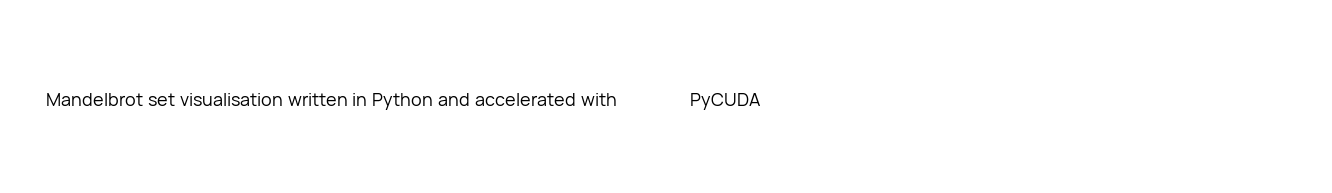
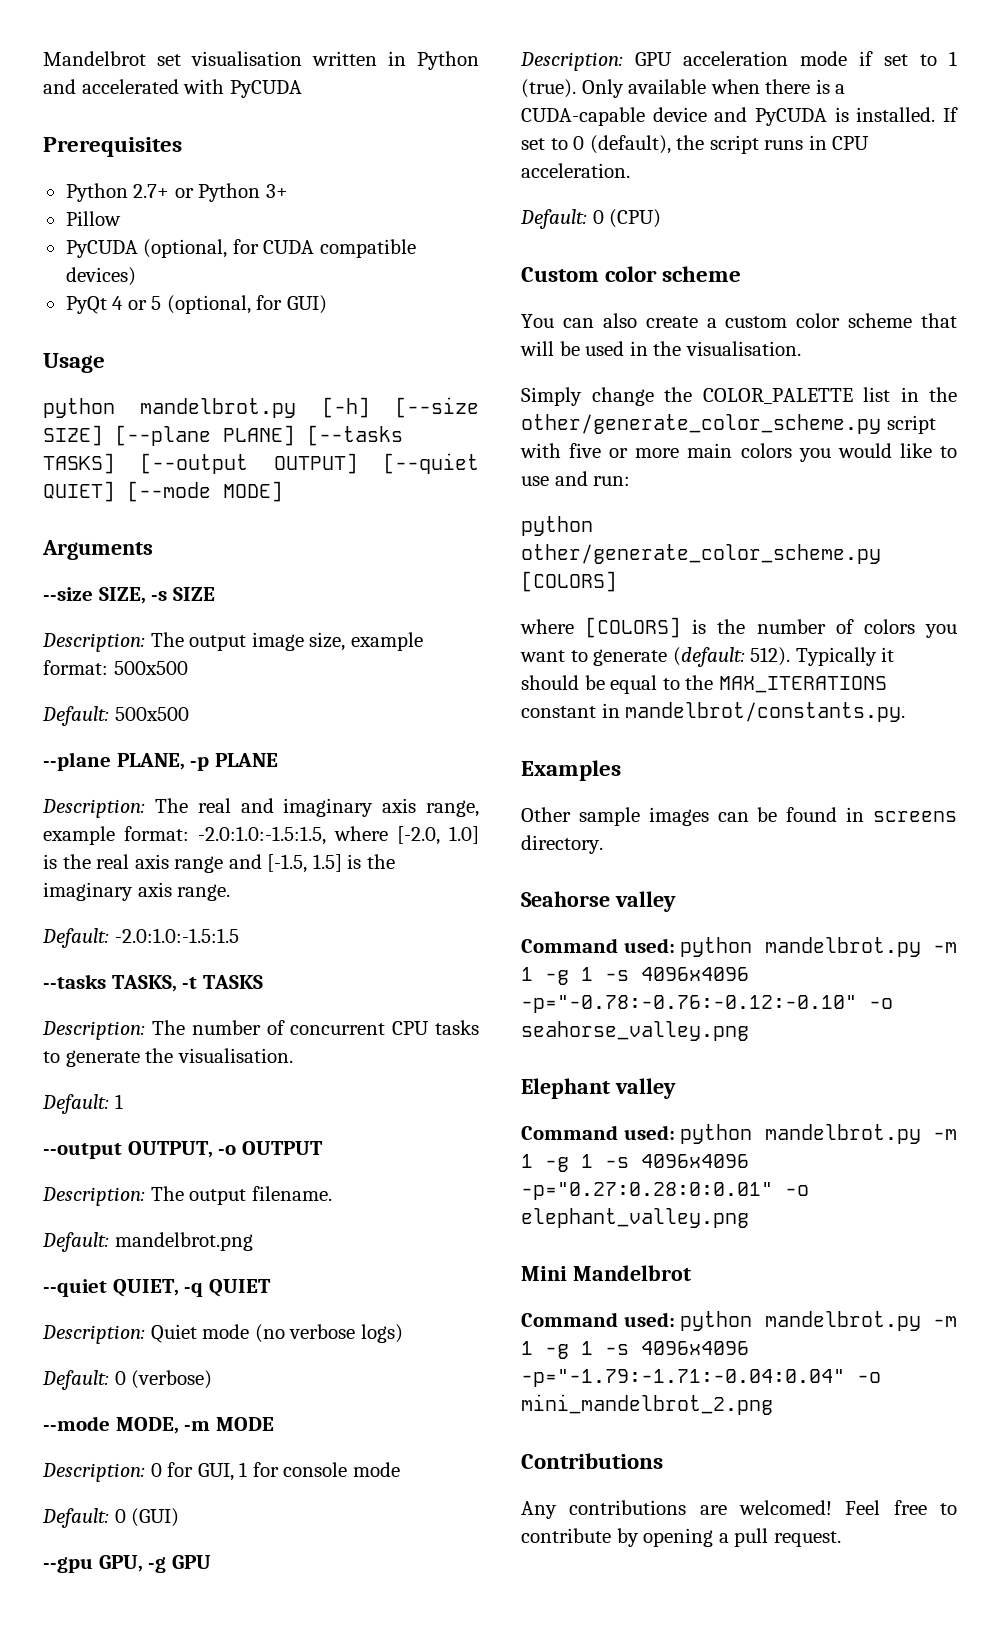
+ Prerequisites
+ Python 2.7+ or Python 3+
+ Pillow
+ PyCUDA (optional, for CUDA compatible devices)
+ PyQt 4 or 5 (optional, for GUI)
+ Usage
+ python mandelbrot.py [-h] [--size SIZE] [--plane PLANE] [--tasks TASKS] [--output OUTPUT] [--quiet QUIET] [--mode MODE]
+ Arguments
+ --size SIZE, -s SIZE
+ Description: The output image size, example format: 500x500
+ Default: 500x500
+ --plane PLANE, -p PLANE
+ Description: The real and imaginary axis range, example format: -2.0:1.0:-1.5:1.5, where [-2.0, 1.0] is the real axis range and [-1.5, 1.5] is the imaginary axis range.
+ Default: -2.0:1.0:-1.5:1.5
+ --tasks TASKS, -t TASKS
+ Description: The number of concurrent CPU tasks to generate the visualisation.
+ Default: 1
+ --output OUTPUT, -o OUTPUT
+ Description: The output filename.
+ Default: mandelbrot.png
+ --quiet QUIET, -q QUIET
+ Description: Quiet mode (no verbose logs)
+ Default: 0 (verbose)
+ --mode MODE, -m MODE
+ Description: 0 for GUI, 1 for console mode
+ Default: 0 (GUI)
+ --gpu GPU, -g GPU
+ Description: GPU acceleration mode if set to 1 (true). Only available when there is a CUDA-capable device and PyCUDA is installed. If set to 0 (default), the script runs in CPU acceleration.
+ Default: 0 (CPU)
+ Custom color scheme
+ You can also create a custom color scheme that will be used in the visualisation.
+ Simply change the COLOR_PALETTE list in the other/generate_color_scheme.py script with five or more main colors you would like to use and run:
+ python other/generate_color_scheme.py [COLORS]
+ where [COLORS] is the number of colors you want to generate (default: 512). Typically it should be equal to the MAX_ITERATIONS constant in mandelbrot/constants.py.
+ Examples
+ Other sample images can be found in screens directory.
+ Seahorse valley
+ Command used: python mandelbrot.py -m 1 -g 1 -s 4096x4096 -p="-0.78:-0.76:-0.12:-0.10" -o seahorse_valley.png
+ Elephant valley
+ Command used: python mandelbrot.py -m 1 -g 1 -s 4096x4096 -p="0.27:0.28:0:0.01" -o elephant_valley.png
+ Mini Mandelbrot
+ Command used: python mandelbrot.py -m 1 -g 1 -s 4096x4096 -p="-1.79:-1.71:-0.04:0.04" -o mini_mandelbrot_2.png
+ Contributions
+ Any contributions are welcomed! Feel free to contribute by opening a pull request.

